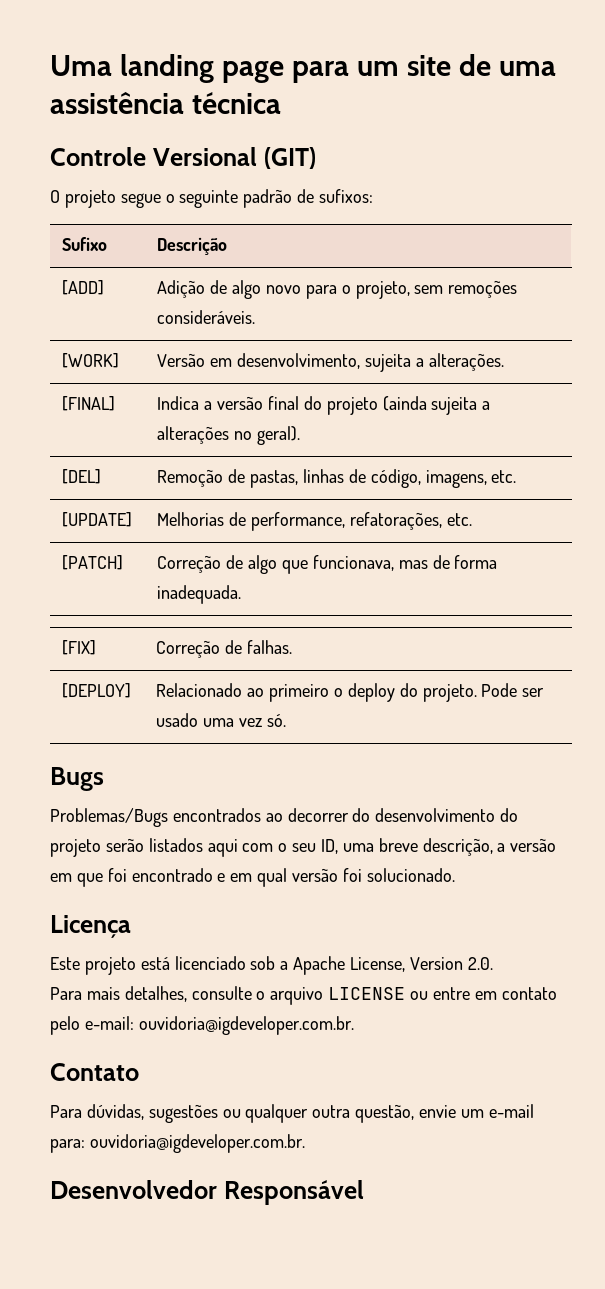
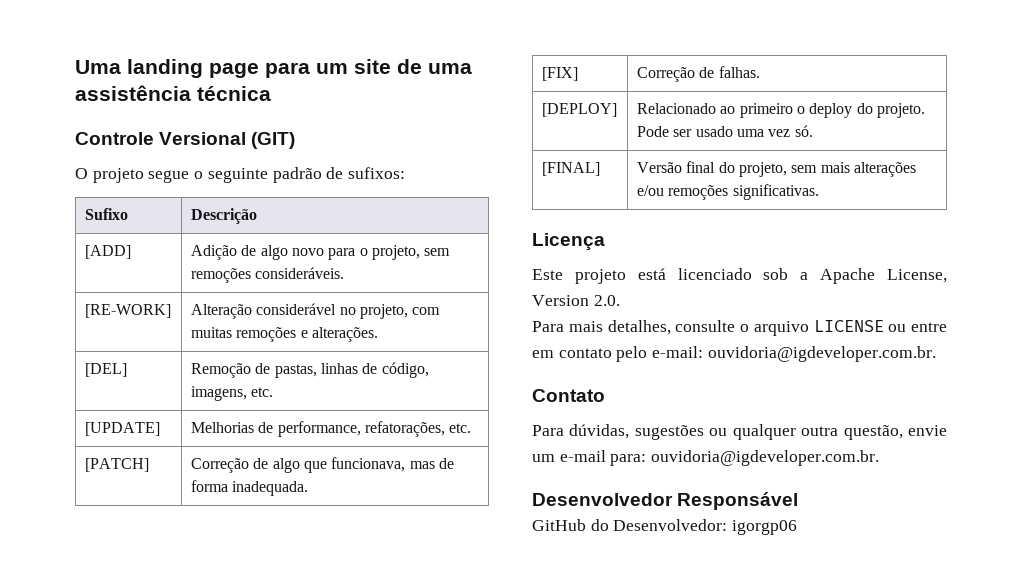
- [WORK] | Versão em desenvolvimento, sujeita a alterações.
- [FINAL] | Indica a versão final do projeto (ainda sujeita a alterações no geral).
+ [RE-WORK] | Alteração considerável no projeto, com muitas remoções e alterações.
- Bugs
- Problemas/Bugs encontrados ao decorrer do desenvolvimento do projeto serão listados aqui com o seu ID, uma breve descrição, a versão em que foi encontrado e em qual versão foi solucionado.
+ [FINAL] | Versão final do projeto, sem mais alterações e/ou remoções significativas.
+ GitHub do Desenvolvedor: igorgp06

